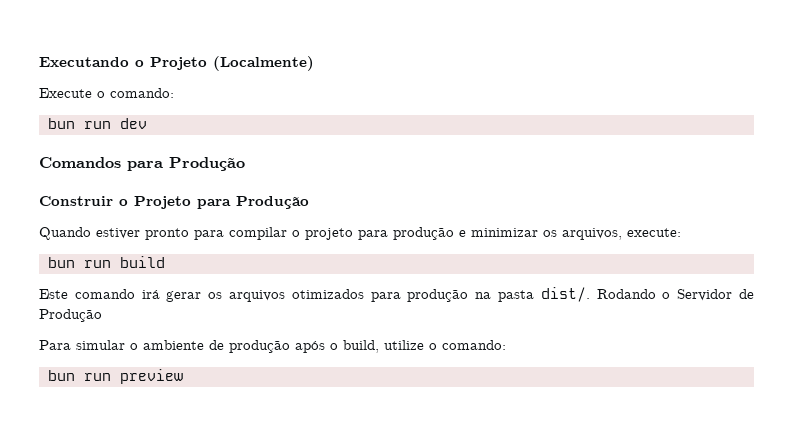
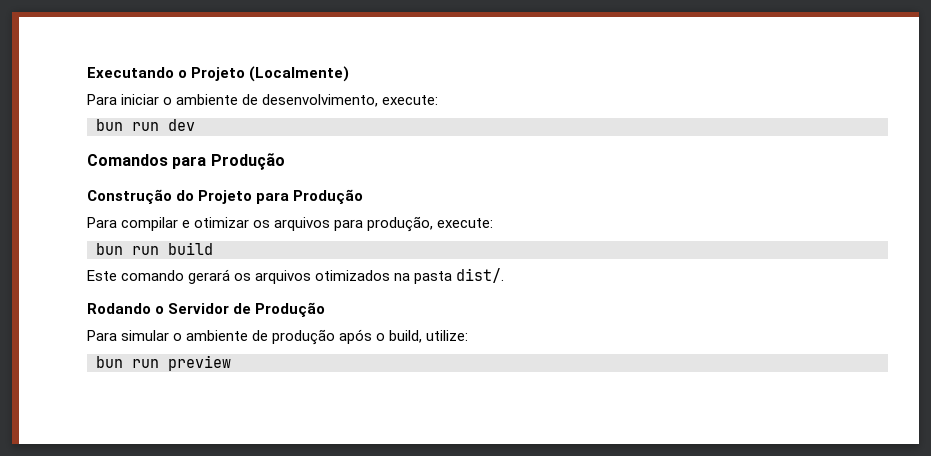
- Execute o comando:
+ Para iniciar o ambiente de desenvolvimento, execute:
- Construir o Projeto para Produção
+ Construção do Projeto para Produção
- Quando estiver pronto para compilar o projeto para produção e minimizar os arquivos, execute:
+ Para compilar e otimizar os arquivos para produção, execute:
- Este comando irá gerar os arquivos otimizados para produção na pasta dist/. Rodando o Servidor de Produção
+ Este comando gerará os arquivos otimizados na pasta dist/.
+ Rodando o Servidor de Produção
- Para simular o ambiente de produção após o build, utilize o comando:
+ Para simular o ambiente de produção após o build, utilize:

